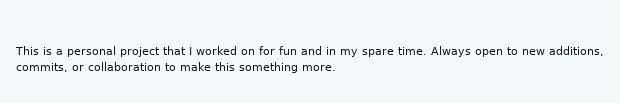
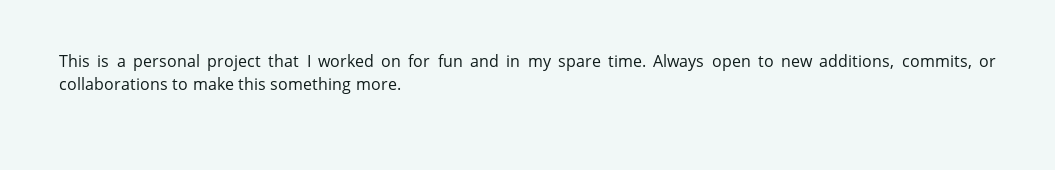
- Always open to new additions, commits, or collaboration to make this something more.
+ Always open to new additions, commits, or collaborations to make this something more.

